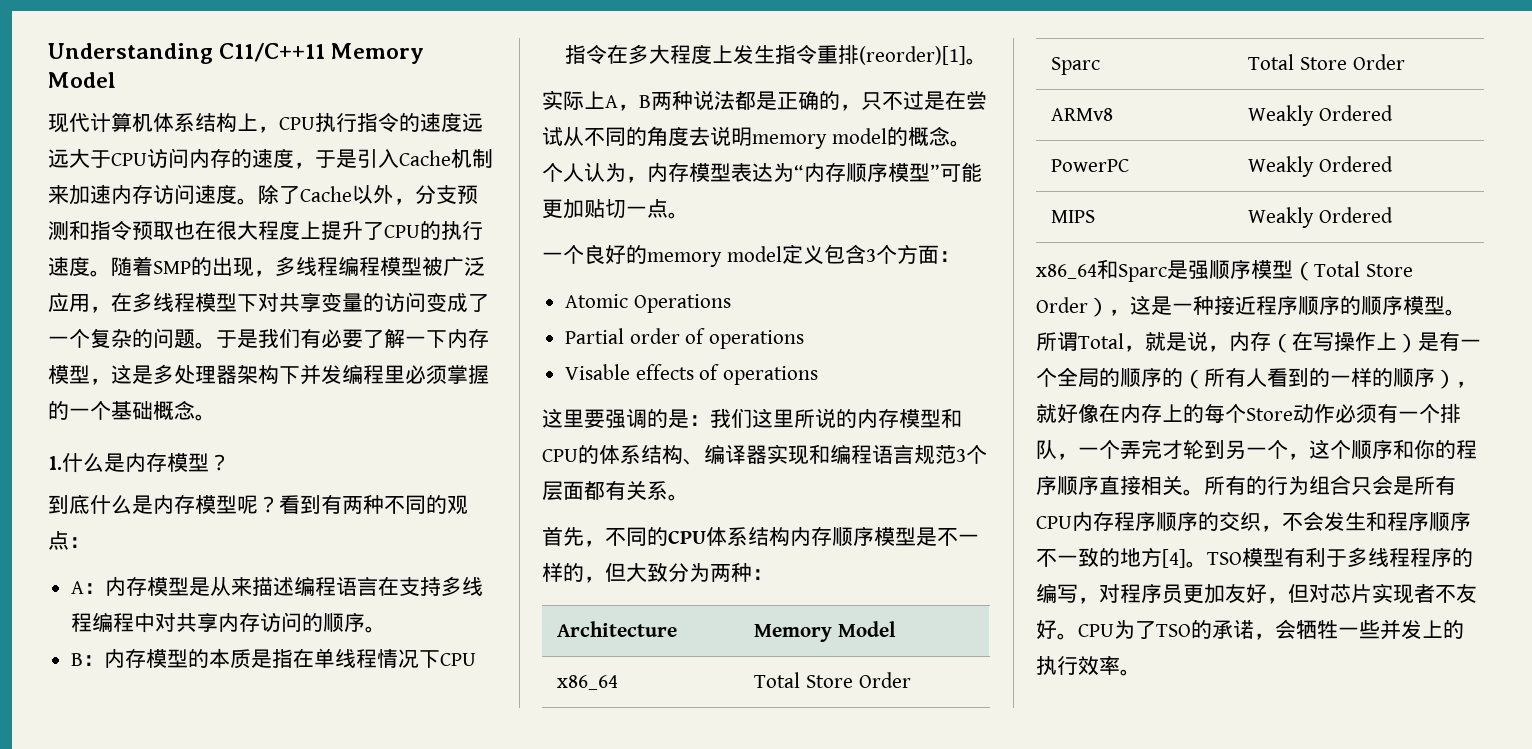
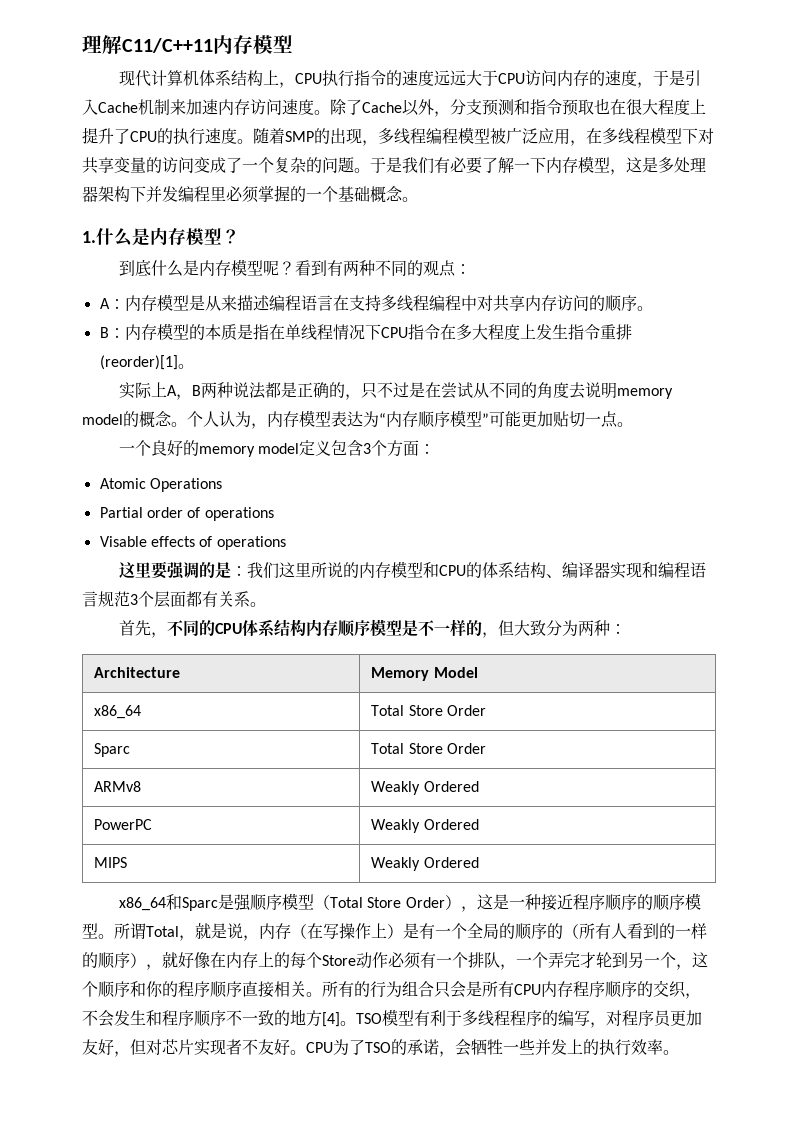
- Understanding C11/C++11 Memory Model
+ 理解C11/C++11内存模型

